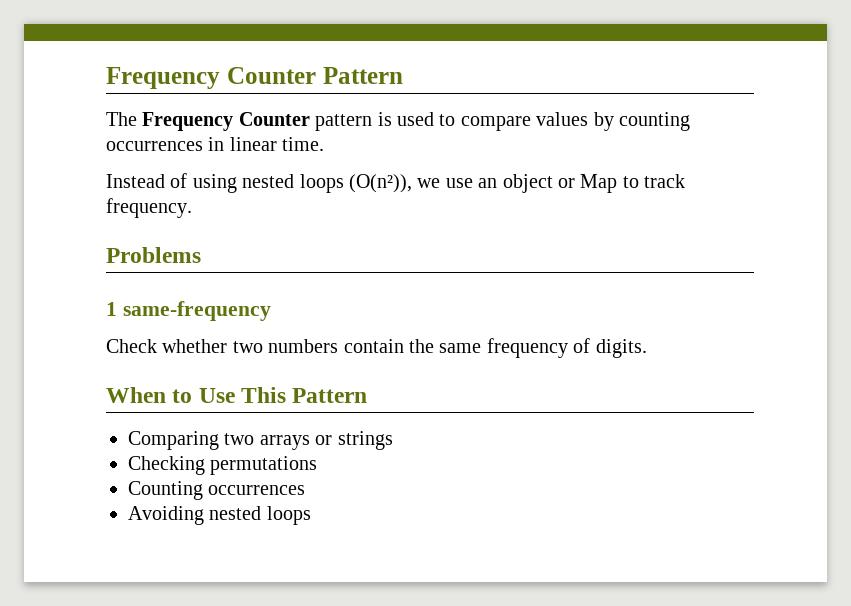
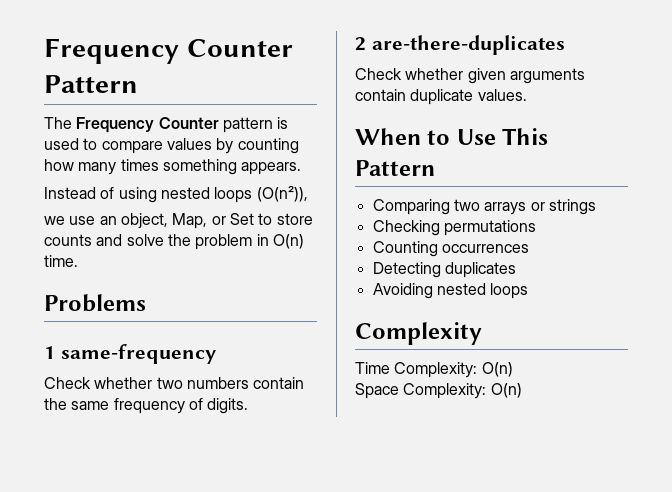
- The Frequency Counter pattern is used to compare values by counting occurrences in linear time.
+ The Frequency Counter pattern is used to compare values by counting how many times something appears.
- Instead of using nested loops (O(n²)), we use an object or Map to track frequency.
+ Instead of using nested loops (O(n²)),
+ we use an object, Map, or Set to store counts and solve the problem in O(n) time.
+ 2 are-there-duplicates
+ Check whether given arguments contain duplicate values.
+ Detecting duplicates
+ Complexity
+ Time Complexity: O(n)
+ Space Complexity: O(n)

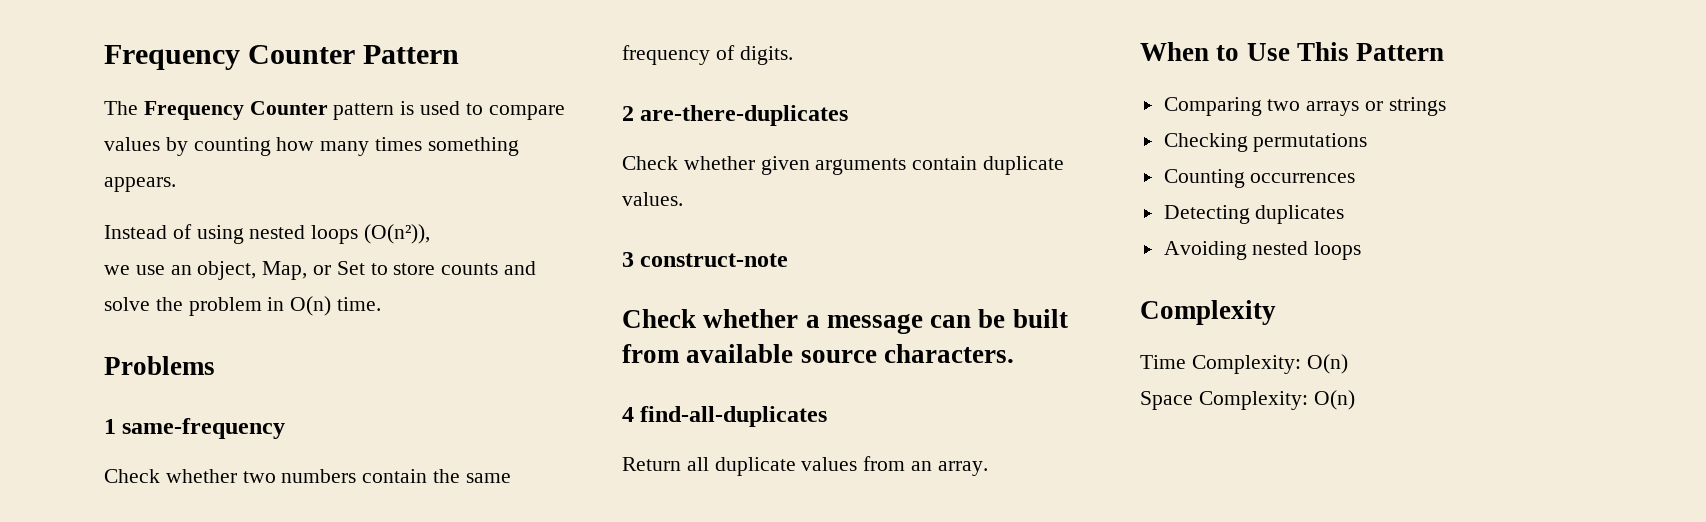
+ 3 construct-note
+ Check whether a message can be built from available source characters.
+ 4 find-all-duplicates
+ Return all duplicate values from an array.

